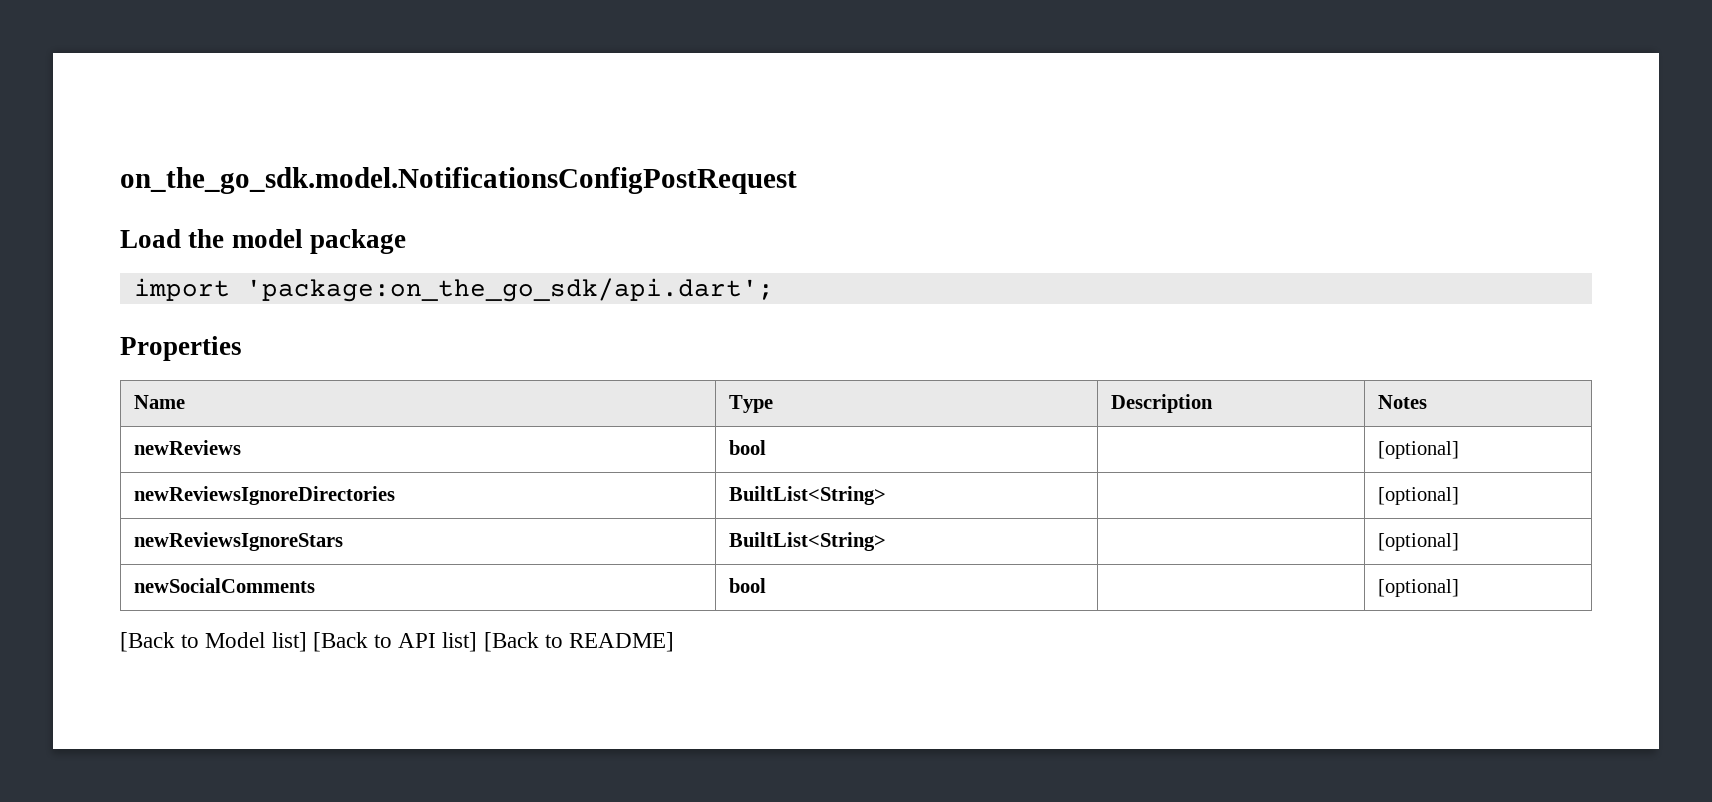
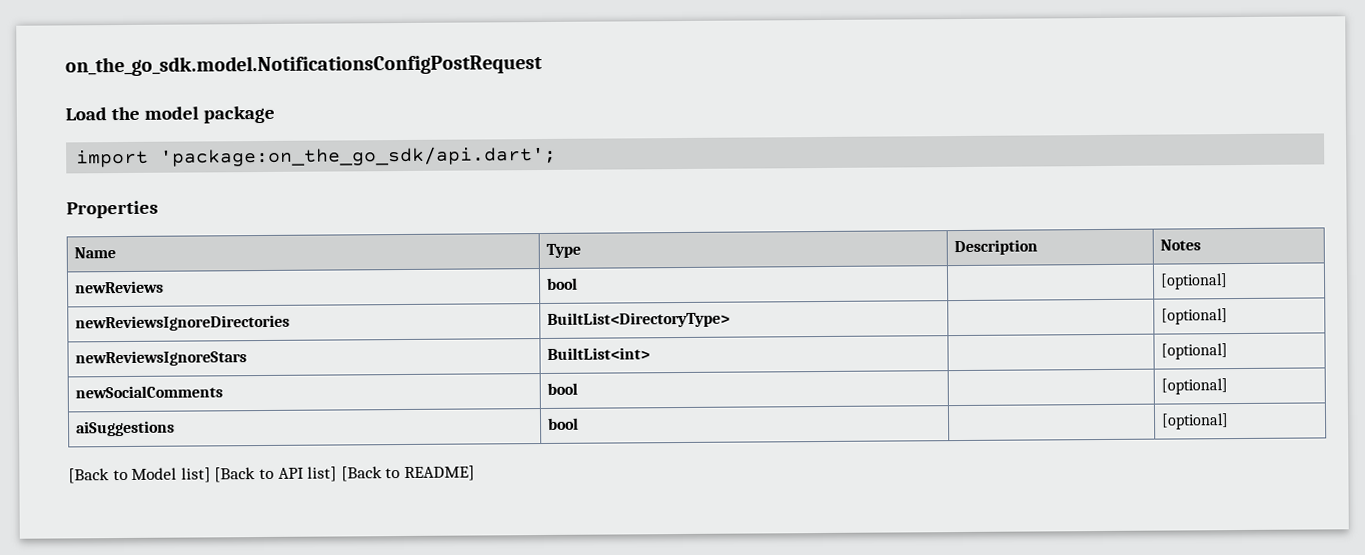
- newReviewsIgnoreDirectories | BuiltList<String> | | [optional]
+ newReviewsIgnoreDirectories | BuiltList<DirectoryType> | | [optional]
- newReviewsIgnoreStars | BuiltList<String> | | [optional]
+ newReviewsIgnoreStars | BuiltList<int> | | [optional]
+ aiSuggestions | bool | | [optional]

